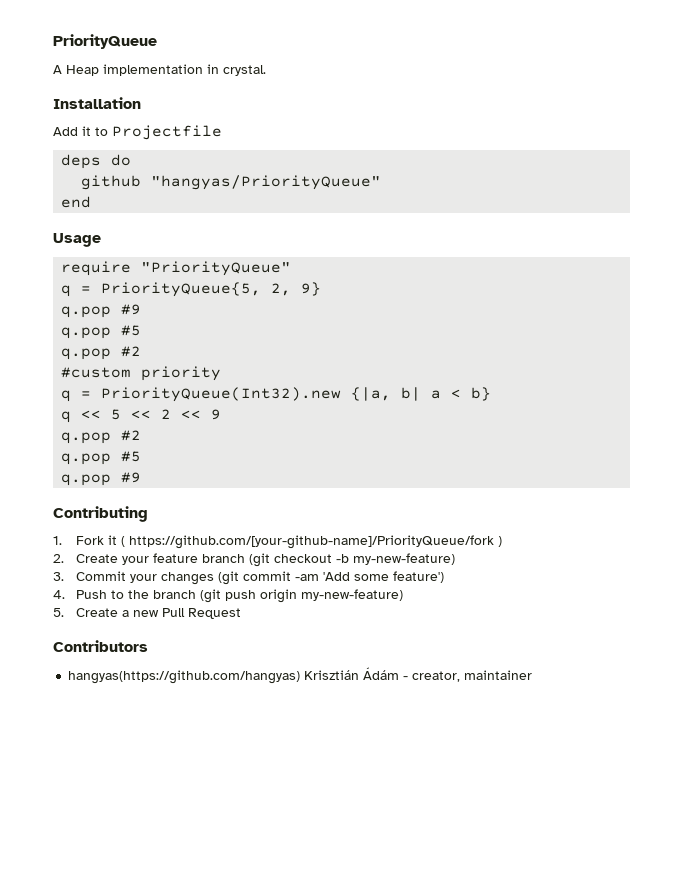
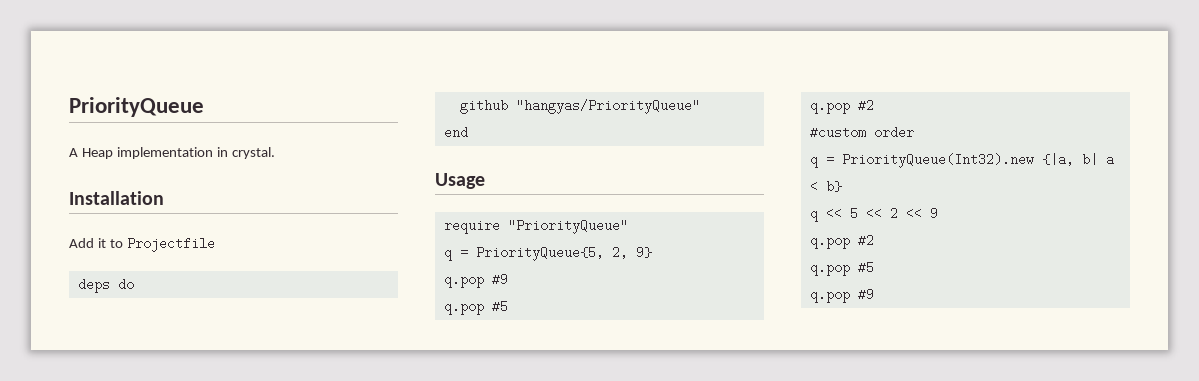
- #custom priority
+ #custom order
- Contributing
- 1. Fork it ( https://github.com/[your-github-name]/PriorityQueue/fork )
- 2. Create your feature branch (git checkout -b my-new-feature)
- 3. Commit your changes (git commit -am 'Add some feature')
- 4. Push to the branch (git push origin my-new-feature)
- 5. Create a new Pull Request
- Contributors
- hangyas(https://github.com/hangyas) Krisztián Ádám - creator, maintainer

